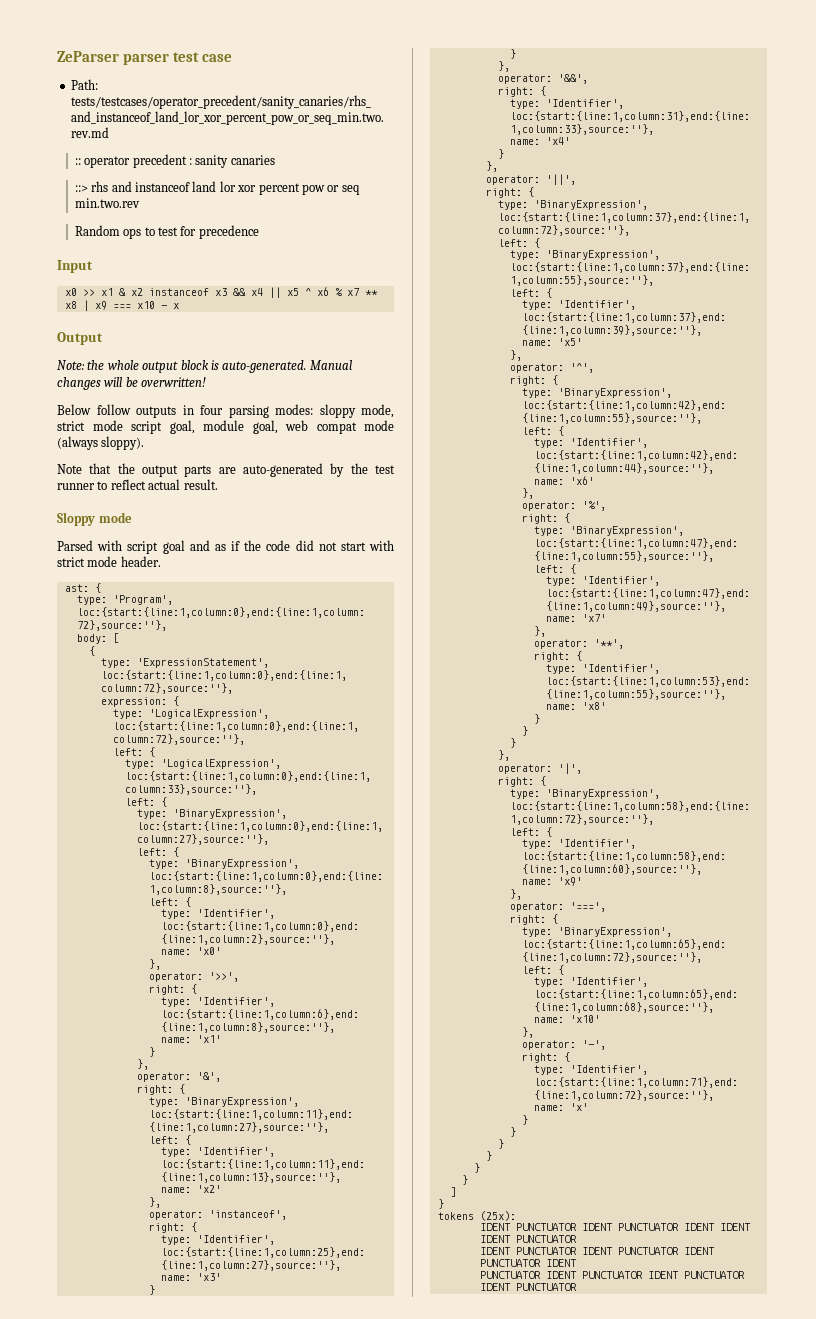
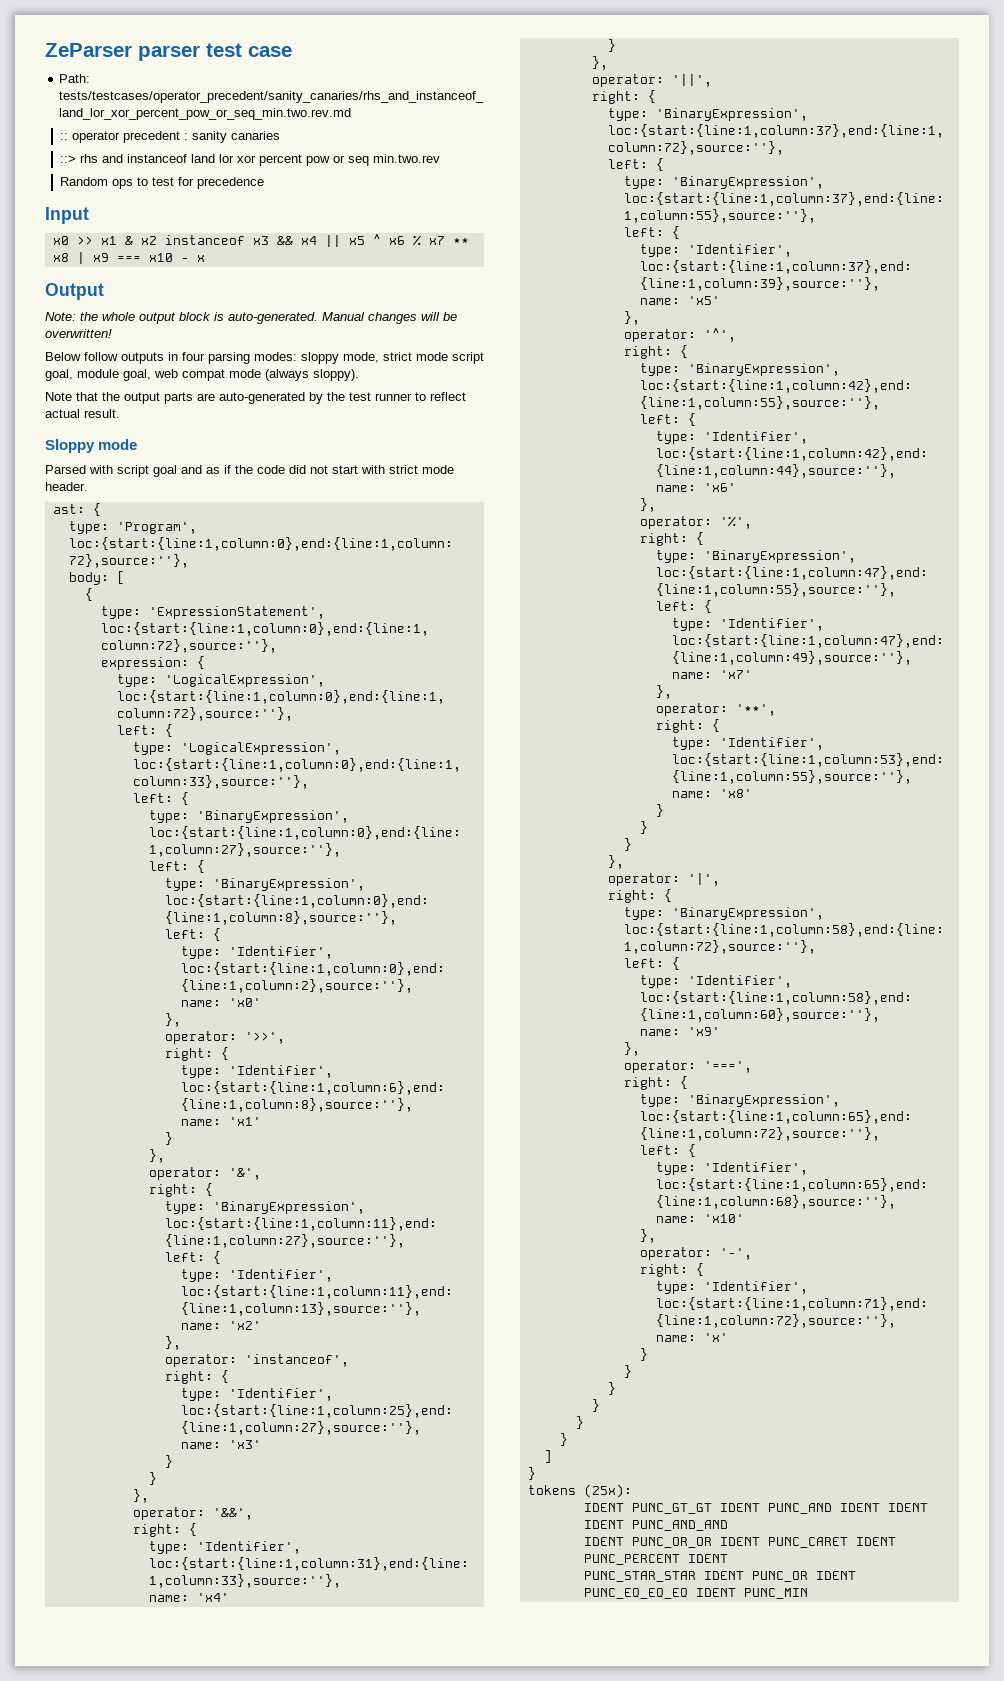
- IDENT PUNCTUATOR IDENT PUNCTUATOR IDENT IDENT IDENT PUNCTUATOR
- IDENT PUNCTUATOR IDENT PUNCTUATOR IDENT PUNCTUATOR IDENT
- PUNCTUATOR IDENT PUNCTUATOR IDENT PUNCTUATOR IDENT PUNCTUATOR
+ IDENT PUNC_GT_GT IDENT PUNC_AND IDENT IDENT IDENT PUNC_AND_AND
+ IDENT PUNC_OR_OR IDENT PUNC_CARET IDENT PUNC_PERCENT IDENT
+ PUNC_STAR_STAR IDENT PUNC_OR IDENT PUNC_EQ_EQ_EQ IDENT PUNC_MIN

